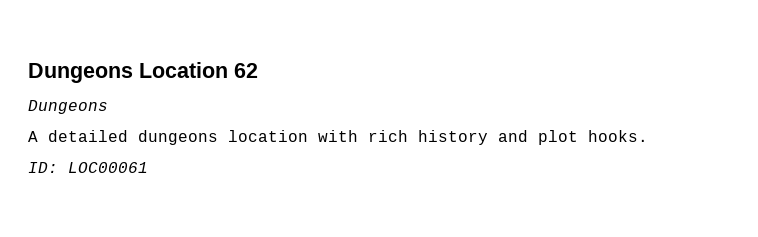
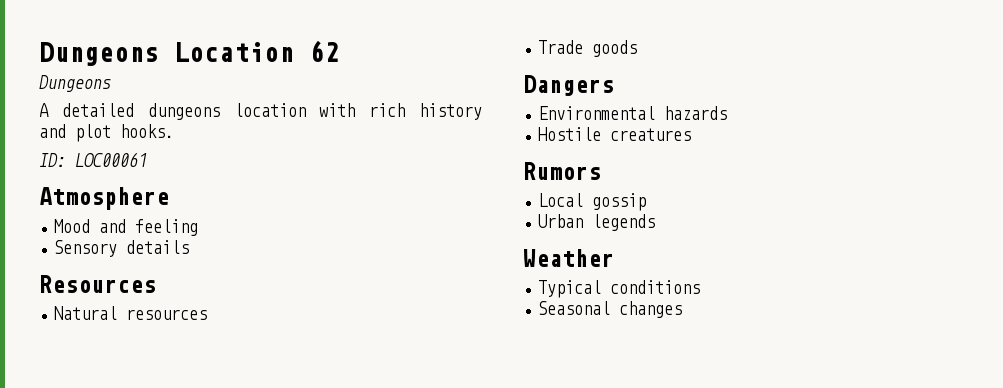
+ Atmosphere
+ Mood and feeling
+ Sensory details
+ Resources
+ Natural resources
+ Trade goods
+ Dangers
+ Environmental hazards
+ Hostile creatures
+ Rumors
+ Local gossip
+ Urban legends
+ Weather
+ Typical conditions
+ Seasonal changes

